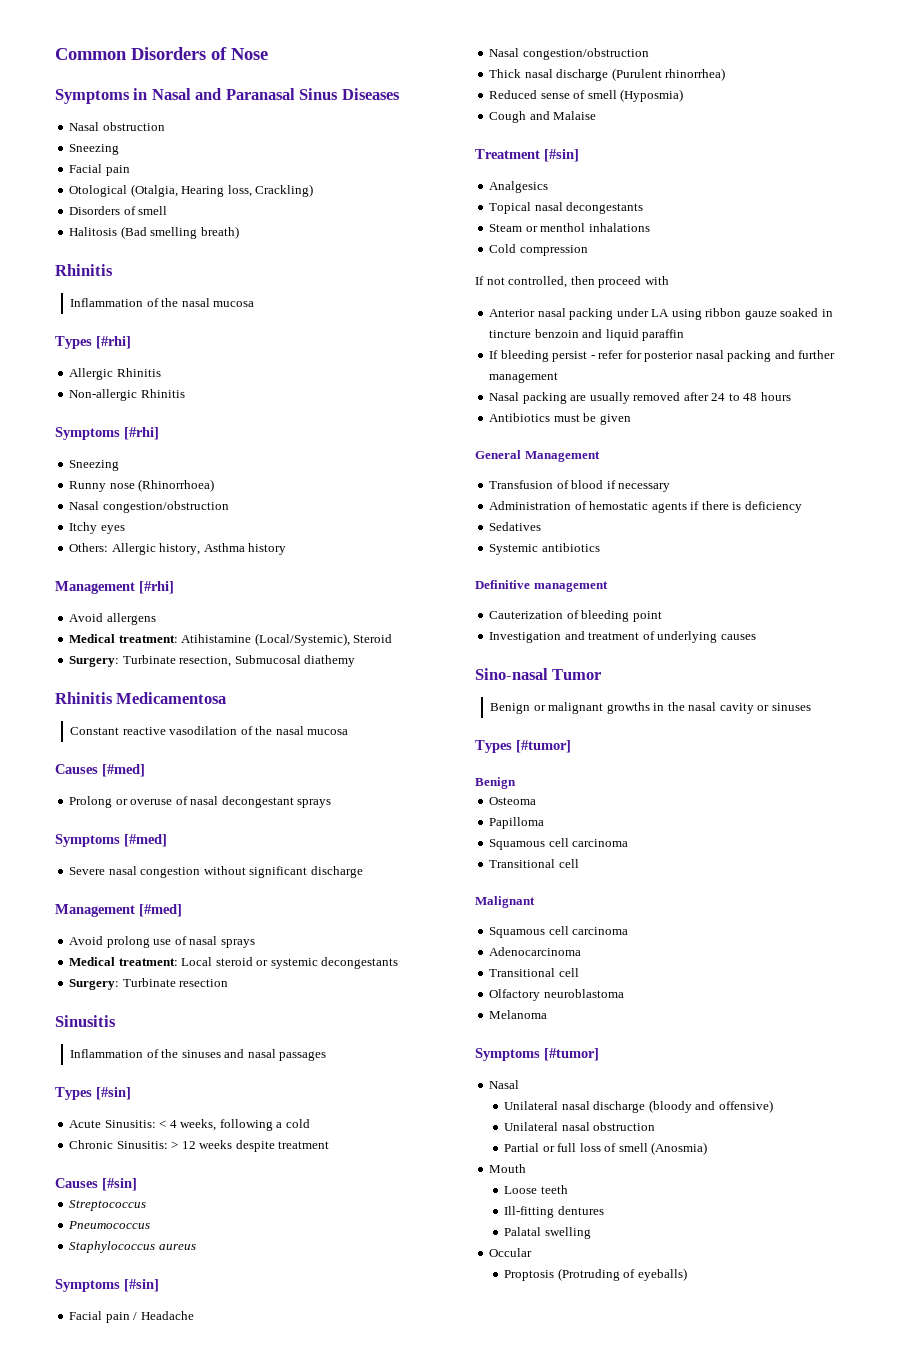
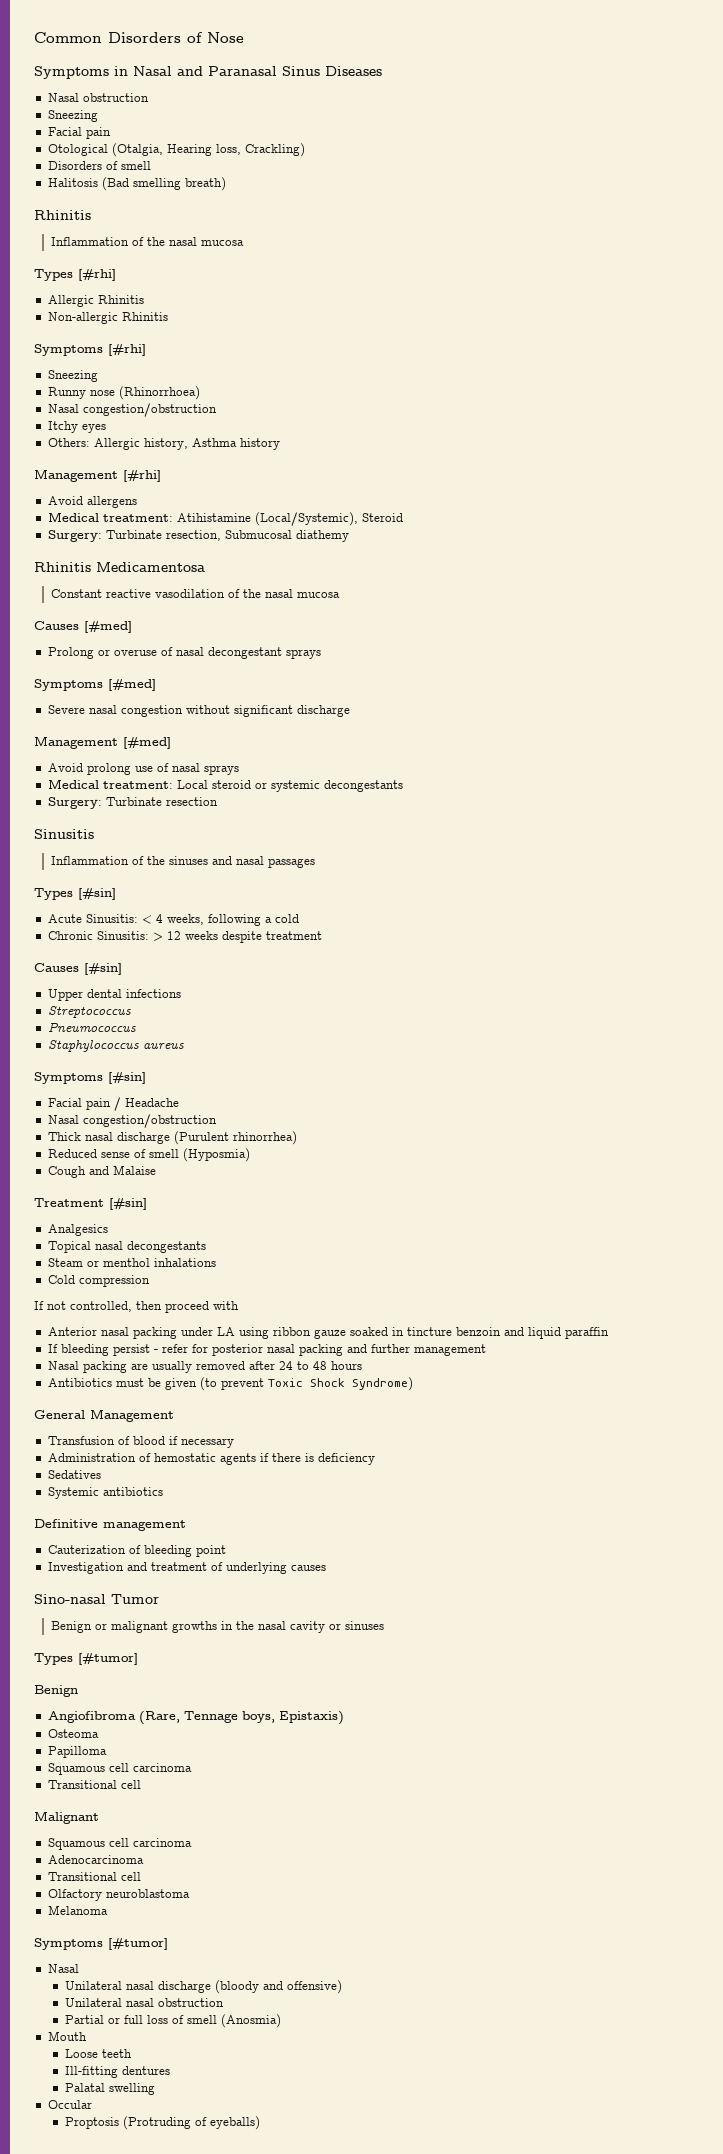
+ Upper dental infections
- Antibiotics must be given
+ Antibiotics must be given (to prevent Toxic Shock Syndrome)
+ Angiofibroma (Rare, Tennage boys, Epistaxis)

